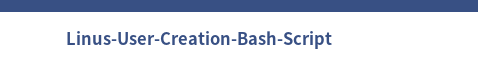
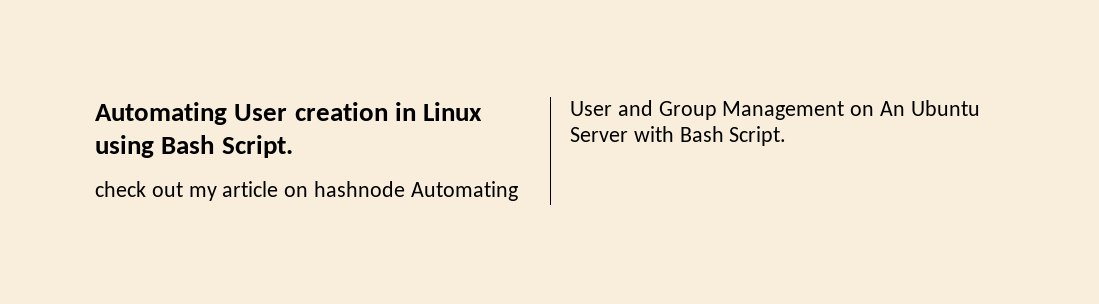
- Linus-User-Creation-Bash-Script
+ Automating User creation in Linux using Bash Script.
+ check out my article on hashnode Automating User and Group Management on An Ubuntu Server with Bash Script.

